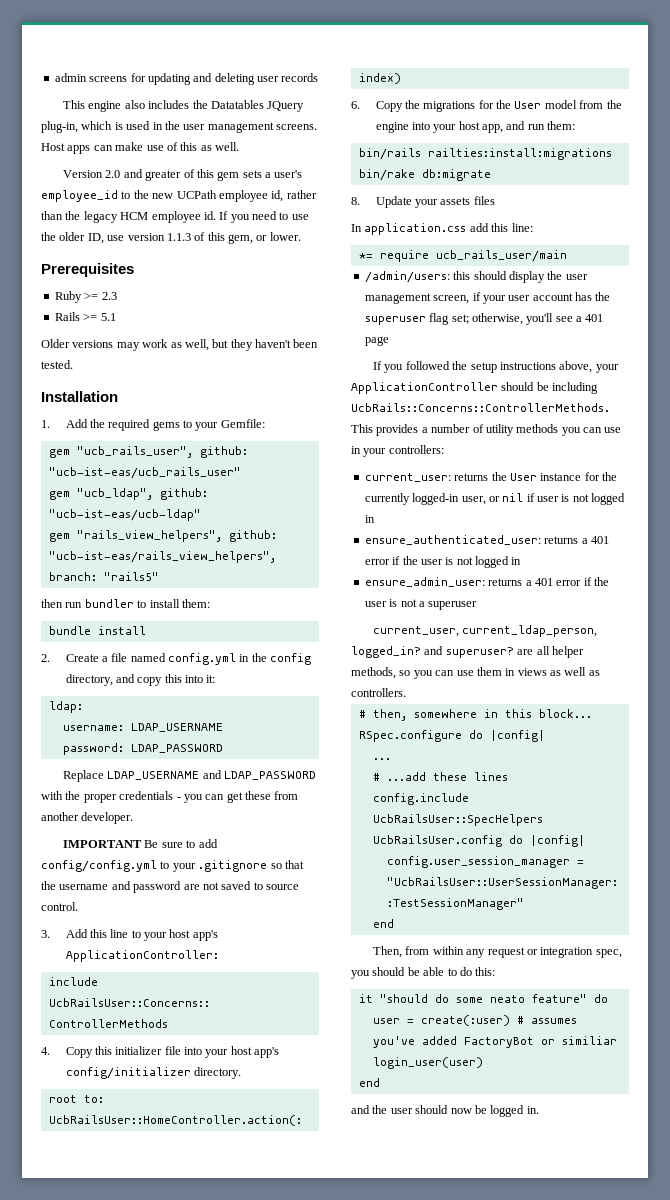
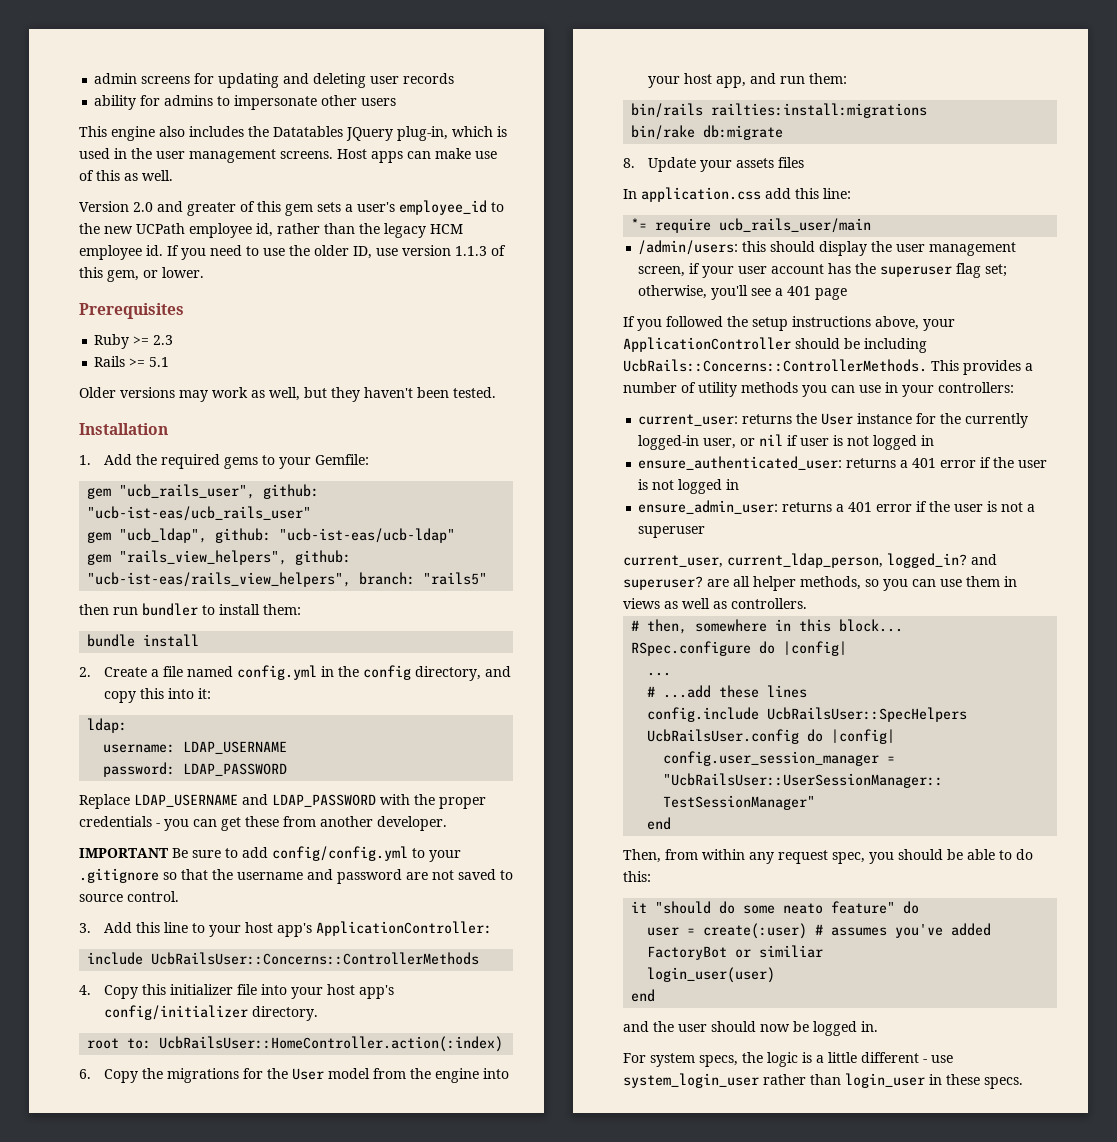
+ ability for admins to impersonate other users
- Then, from within any request or integration spec, you should be able to do this:
+ Then, from within any request spec, you should be able to do this:
+ For system specs, the logic is a little different - use system_login_user rather than login_user in these specs.

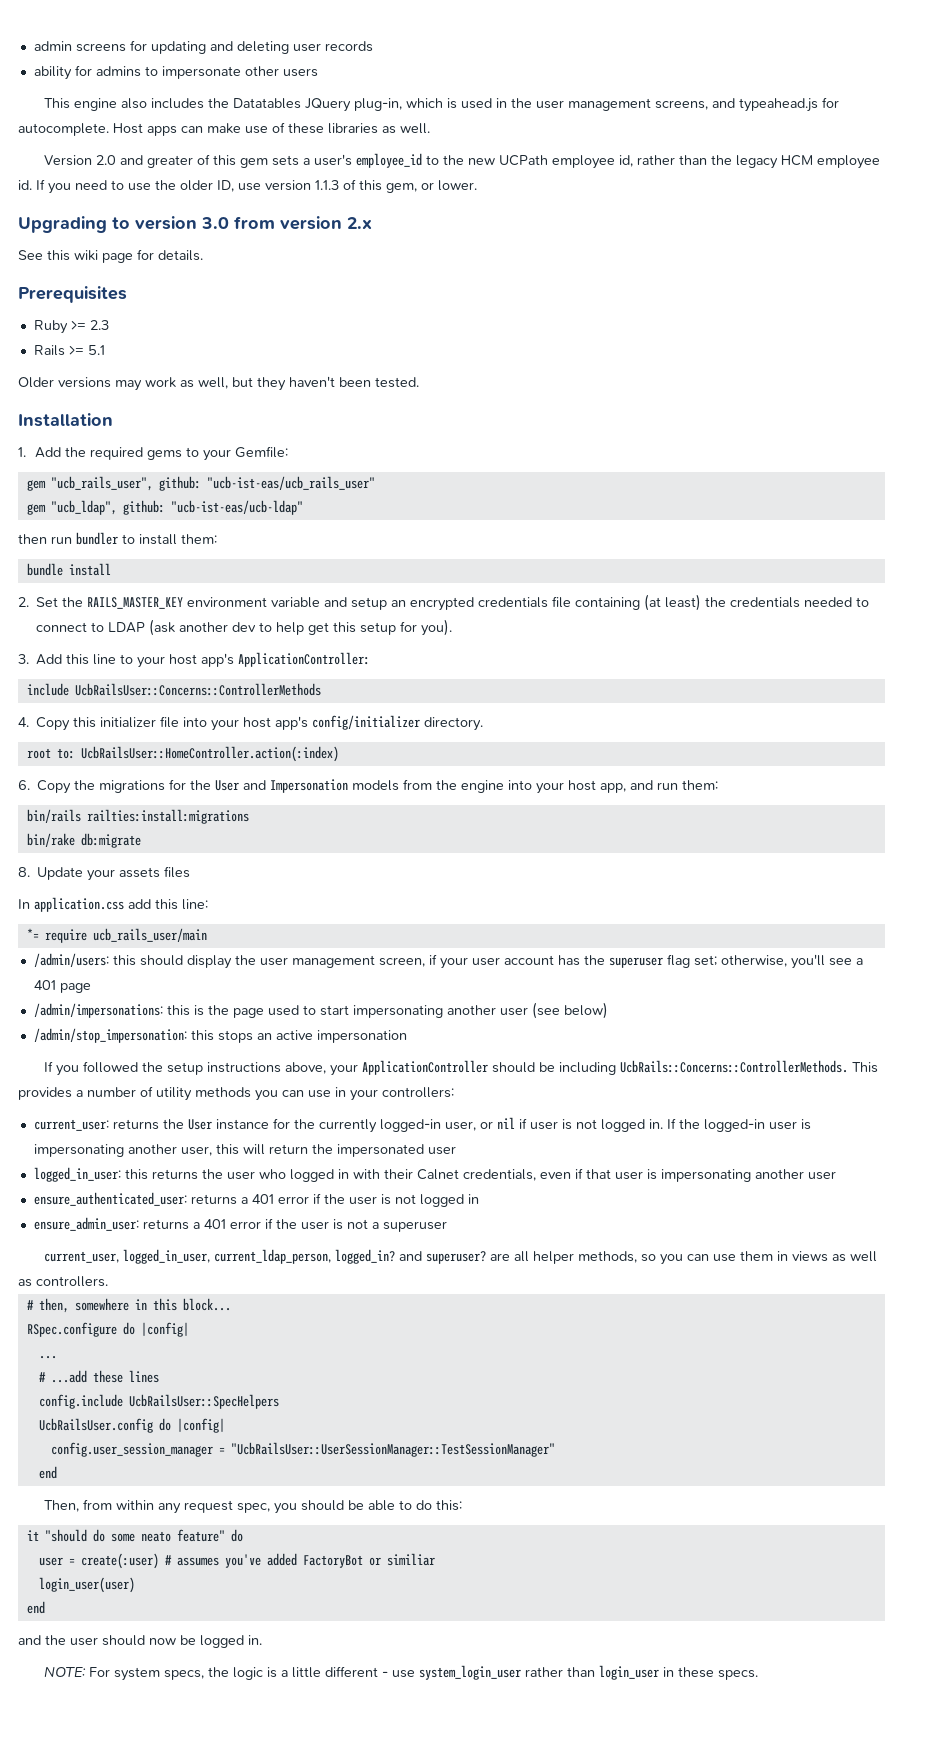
- This engine also includes the Datatables JQuery plug-in, which is used in the user management screens.
+ This engine also includes the Datatables JQuery plug-in, which is used in the user management screens, and typeahead.js for autocomplete.
- Host apps can make use of this as well.
+ Host apps can make use of these libraries as well.
+ Upgrading to version 3.0 from version 2.x
+ See this wiki page for details.
- gem "rails_view_helpers", github: "ucb-ist-eas/rails_view_helpers", branch: "rails5"
- 2. Create a file named config.yml in the config directory, and copy this into it:
- ldap:
- username: LDAP_USERNAME
- password: LDAP_PASSWORD
- Replace LDAP_USERNAME and LDAP_PASSWORD with the proper credentials - you can get these from another developer.
- IMPORTANT Be sure to add config/config.yml to your .gitignore so that the username and password are not saved to source control.
+ 2. Set the RAILS_MASTER_KEY environment variable and setup an encrypted credentials file containing (at least) the credentials needed to connect to LDAP (ask another dev to help get this setup for you).
- 6. Copy the migrations for the User model from the engine into your host app, and run them:
+ 6. Copy the migrations for the User and Impersonation models from the engine into your host app, and run them:
+ /admin/impersonations: this is the page used to start impersonating another user (see below)
+ /admin/stop_impersonation: this stops an active impersonation
- current_user: returns the User instance for the currently logged-in user, or nil if user is not logged in
+ current_user: returns the User instance for the currently logged-in user, or nil if user is not logged in. If the logged-in user is impersonating another user, this will return the impersonated user
+ logged_in_user: this returns the user who logged in with their Calnet credentials, even if that user is impersonating another user
- current_user, current_ldap_person, logged_in? and superuser? are all helper methods, so you can use them in views as well as controllers.
+ current_user, logged_in_user, current_ldap_person, logged_in? and superuser? are all helper methods, so you can use them in views as well as controllers.
- For system specs, the logic is a little different - use system_login_user rather than login_user in these specs.
+ NOTE: For system specs, the logic is a little different - use system_login_user rather than login_user in these specs.

